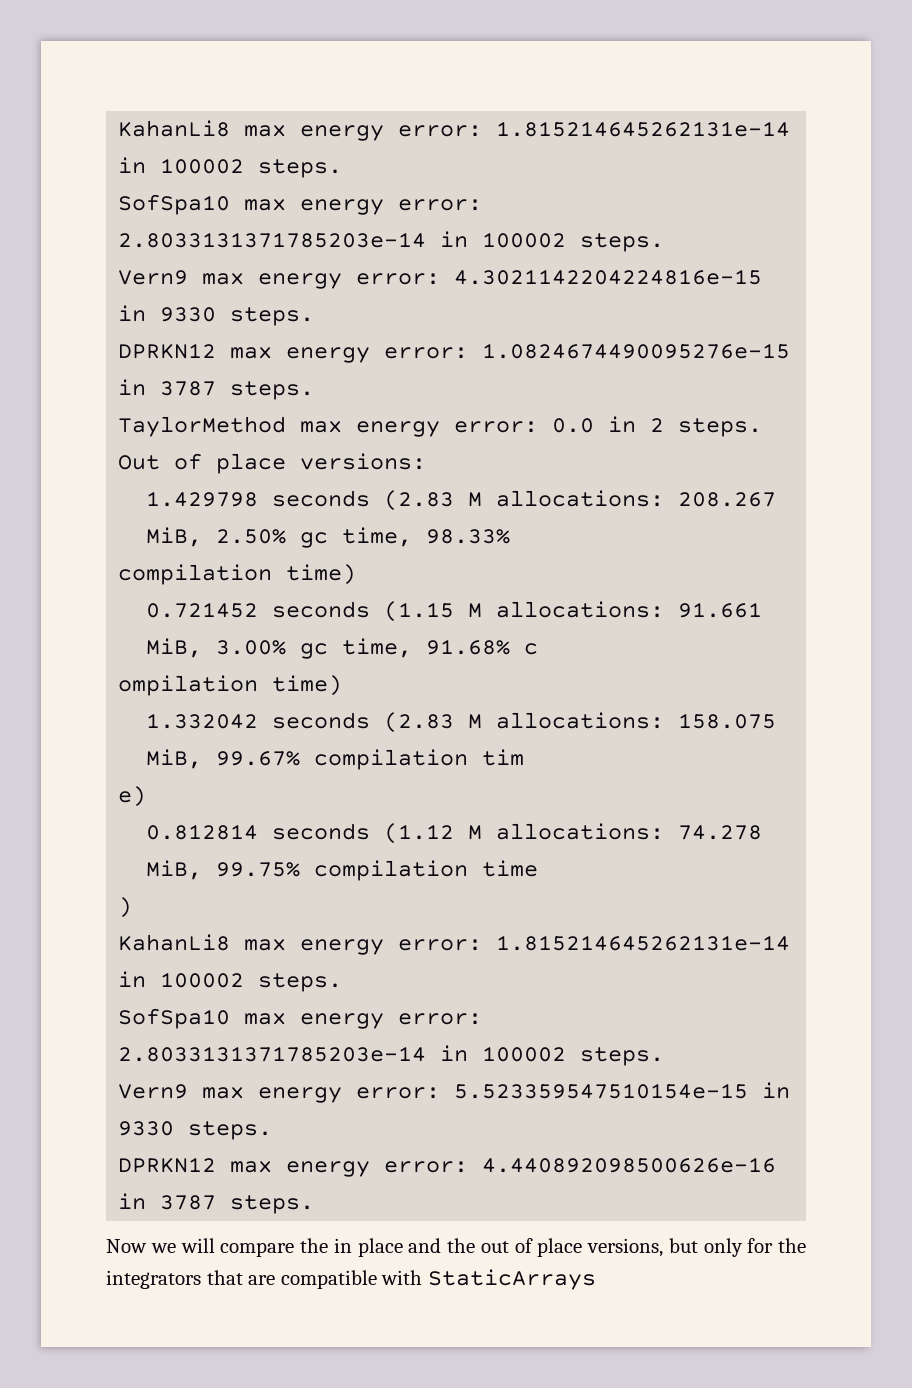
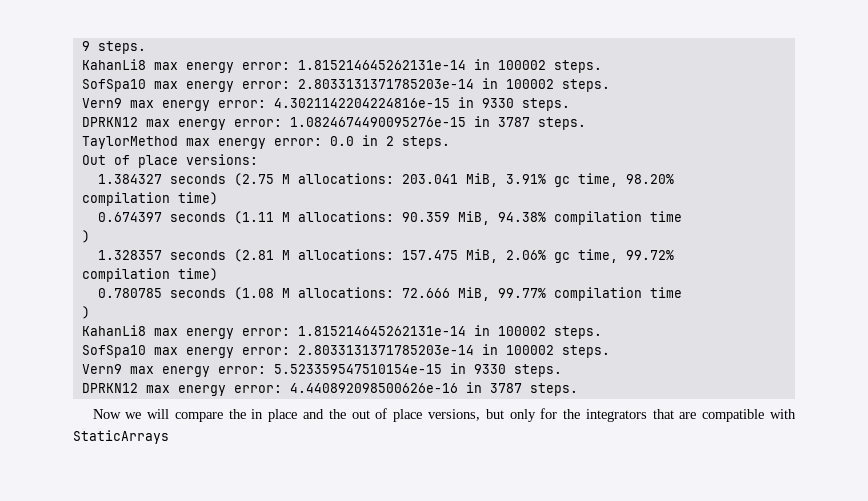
+ 9 steps.
- 1.429798 seconds (2.83 M allocations: 208.267 MiB, 2.50% gc time, 98.33%
+ 1.384327 seconds (2.75 M allocations: 203.041 MiB, 3.91% gc time, 98.20%
  compilation time)
- 0.721452 seconds (1.15 M allocations: 91.661 MiB, 3.00% gc time, 91.68% c
- ompilation time)
- 1.332042 seconds (2.83 M allocations: 158.075 MiB, 99.67% compilation tim
- e)
- 0.812814 seconds (1.12 M allocations: 74.278 MiB, 99.75% compilation time
+ 0.674397 seconds (1.11 M allocations: 90.359 MiB, 94.38% compilation time
+ )
+ 1.328357 seconds (2.81 M allocations: 157.475 MiB, 2.06% gc time, 99.72%
+ compilation time)
+ 0.780785 seconds (1.08 M allocations: 72.666 MiB, 99.77% compilation time

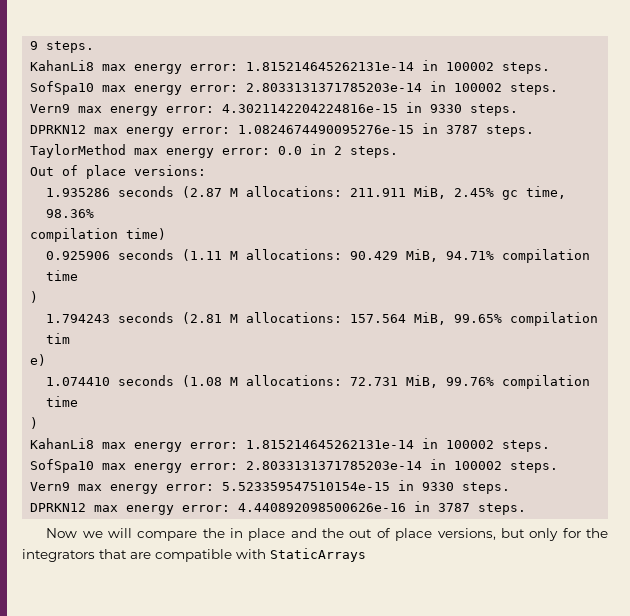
- 1.384327 seconds (2.75 M allocations: 203.041 MiB, 3.91% gc time, 98.20%
+ 1.935286 seconds (2.87 M allocations: 211.911 MiB, 2.45% gc time, 98.36%
  compilation time)
- 0.674397 seconds (1.11 M allocations: 90.359 MiB, 94.38% compilation time
+ 0.925906 seconds (1.11 M allocations: 90.429 MiB, 94.71% compilation time
  )
- 1.328357 seconds (2.81 M allocations: 157.475 MiB, 2.06% gc time, 99.72%
- compilation time)
- 0.780785 seconds (1.08 M allocations: 72.666 MiB, 99.77% compilation time
+ 1.794243 seconds (2.81 M allocations: 157.564 MiB, 99.65% compilation tim
+ e)
+ 1.074410 seconds (1.08 M allocations: 72.731 MiB, 99.76% compilation time

